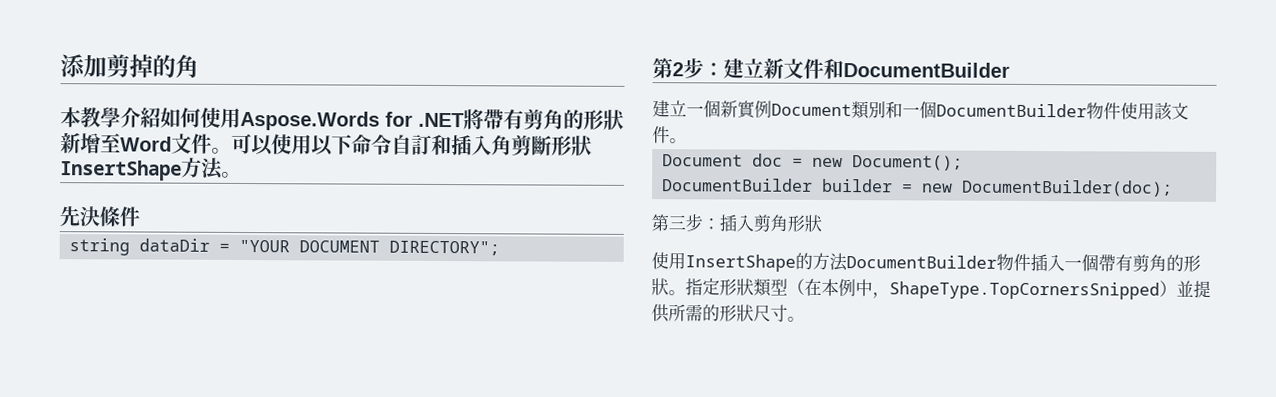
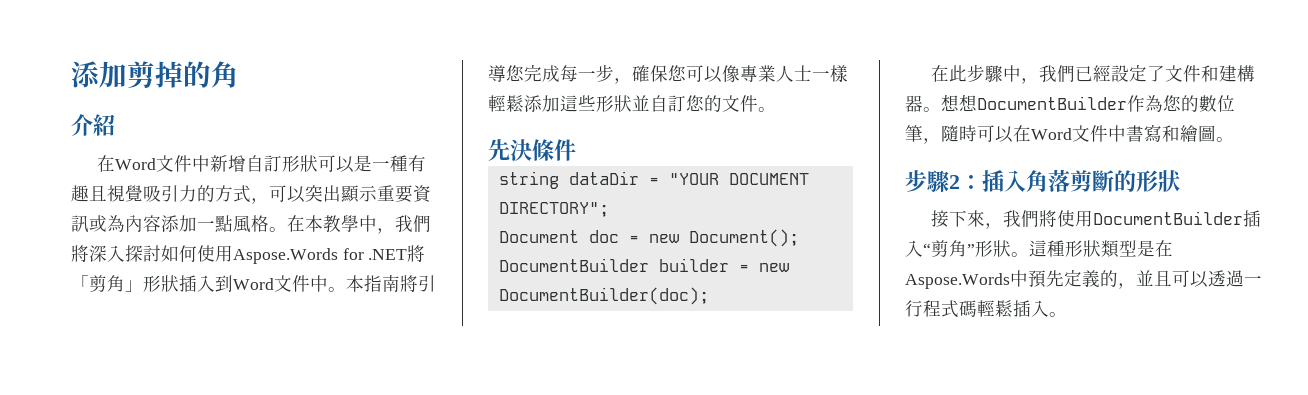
- 本教學介紹如何使用Aspose.Words for .NET將帶有剪角的形狀新增至Word文件。可以使用以下命令自訂和插入角剪斷形狀InsertShape方法。
+ 介紹
+ 在Word文件中新增自訂形狀可以是一種有趣且視覺吸引力的方式，可以突出顯示重要資訊或為內容添加一點風格。在本教學中，我們將深入探討如何使用Aspose.Words for .NET將「剪角」形狀插入到Word文件中。本指南將引導您完成每一步，確保您可以像專業人士一樣輕鬆添加這些形狀並自訂您的文件。
- 第2步：建立新文件和DocumentBuilder
- 建立一個新實例Document類別和一個DocumentBuilder物件使用該文件。
- 第三步：插入剪角形狀
- 使用InsertShape的方法DocumentBuilder物件插入一個帶有剪角的形狀。指定形狀類型（在本例中，ShapeType.TopCornersSnipped）並提供所需的形狀尺寸。
+ 在此步驟中，我們已經設定了文件和建構器。想想DocumentBuilder作為您的數位筆，隨時可以在Word文件中書寫和繪圖。
+ 步驟2：插入角落剪斷的形狀
+ 接下來，我們將使用DocumentBuilder插入“剪角”形狀。這種形狀類型是在Aspose.Words中預先定義的，並且可以透過一行程式碼輕鬆插入。

